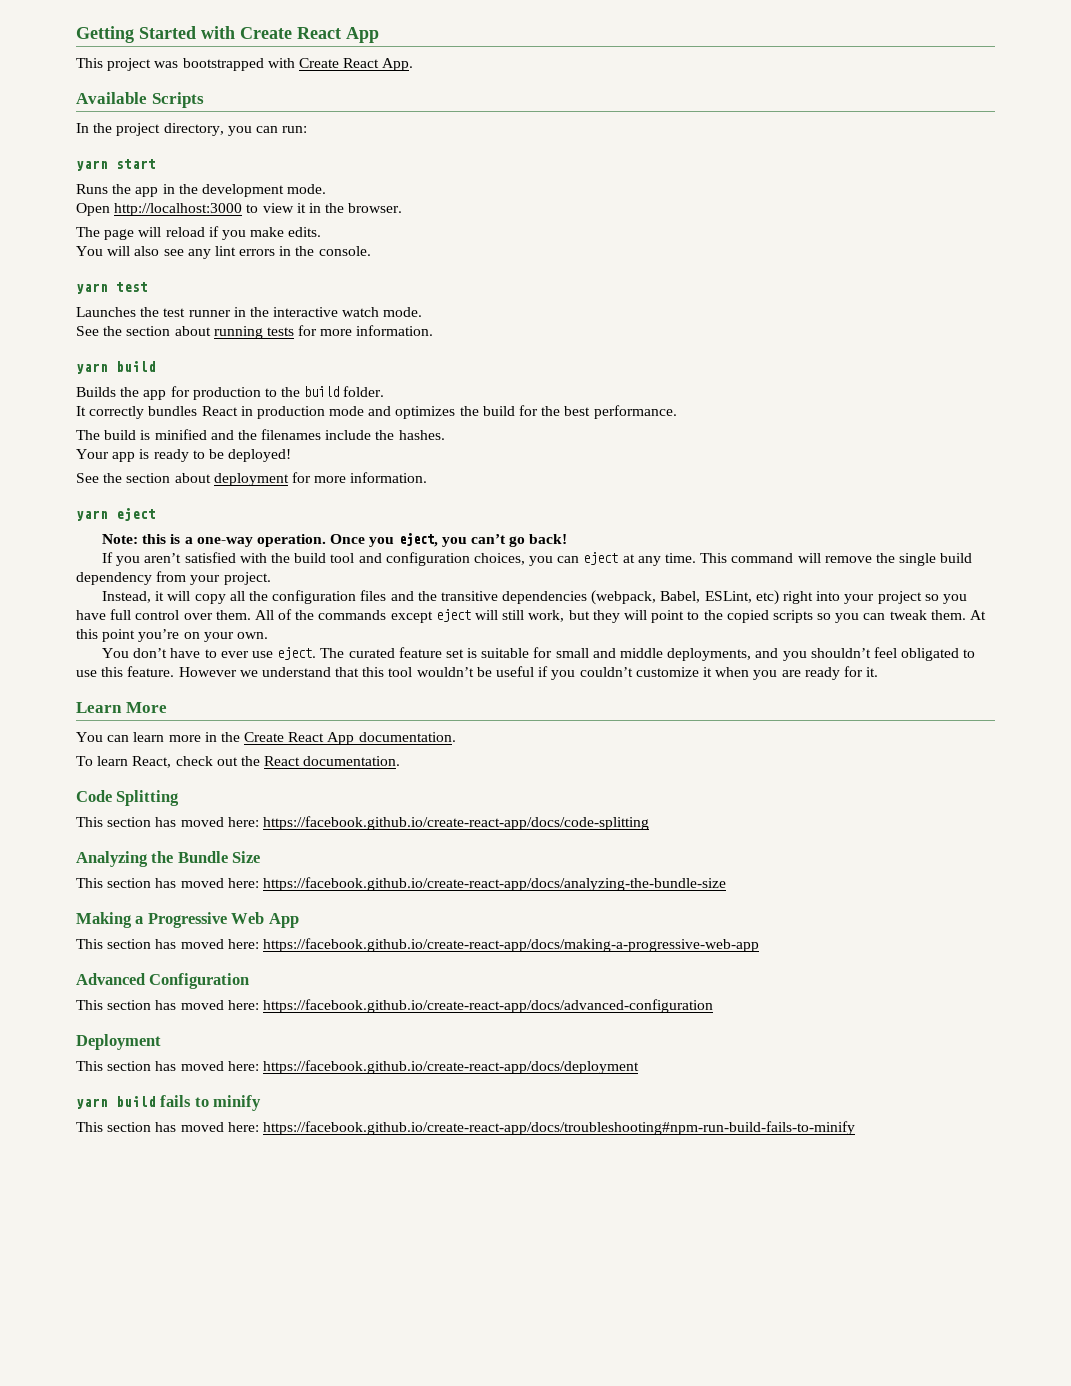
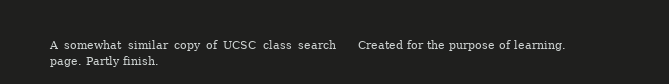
- Getting Started with Create React App
- This project was bootstrapped with Create React App.
- Available Scripts
- In the project directory, you can run:
- yarn start
- Runs the app in the development mode.
- Open http://localhost:3000 to view it in the browser.
- The page will reload if you make edits.
- You will also see any lint errors in the console.
- yarn test
- Launches the test runner in the interactive watch mode.
- See the section about running tests for more information.
- yarn build
- Builds the app for production to the build folder.
- It correctly bundles React in production mode and optimizes the build for the best performance.
- The build is minified and the filenames include the hashes.
- Your app is ready to be deployed!
- See the section about deployment for more information.
- yarn eject
- Note: this is a one-way operation. Once you eject, you can’t go back!
- If you aren’t satisfied with the build tool and configuration choices, you can eject at any time. This command will remove the single build dependency from your project.
- Instead, it will copy all the configuration files and the transitive dependencies (webpack, Babel, ESLint, etc) right into your project so you have full control over them. All of the commands except eject will still work, but they will point to the copied scripts so you can tweak them. At this point you’re on your own.
- You don’t have to ever use eject. The curated feature set is suitable for small and middle deployments, and you shouldn’t feel obligated to use this feature. However we understand that this tool wouldn’t be useful if you couldn’t customize it when you are ready for it.
- Learn More
- You can learn more in the Create React App documentation.
- To learn React, check out the React documentation.
- Code Splitting
- This section has moved here: https://facebook.github.io/create-react-app/docs/code-splitting
- Analyzing the Bundle Size
- This section has moved here: https://facebook.github.io/create-react-app/docs/analyzing-the-bundle-size
- Making a Progressive Web App
- This section has moved here: https://facebook.github.io/create-react-app/docs/making-a-progressive-web-app
- Advanced Configuration
- This section has moved here: https://facebook.github.io/create-react-app/docs/advanced-configuration
- Deployment
- This section has moved here: https://facebook.github.io/create-react-app/docs/deployment
- yarn build fails to minify
- This section has moved here: https://facebook.github.io/create-react-app/docs/troubleshooting#npm-run-build-fails-to-minify
+ A somewhat similar copy of UCSC class search page. Partly finish.
+ Created for the purpose of learning.

